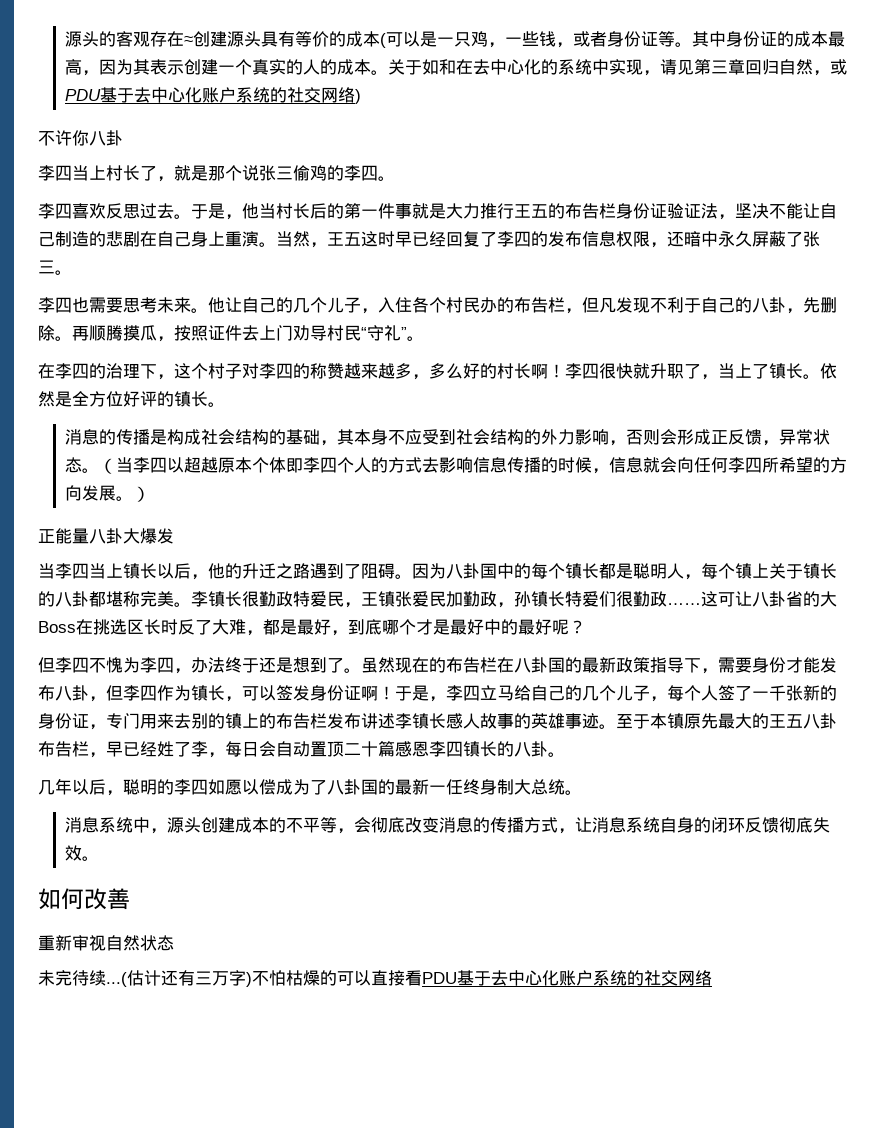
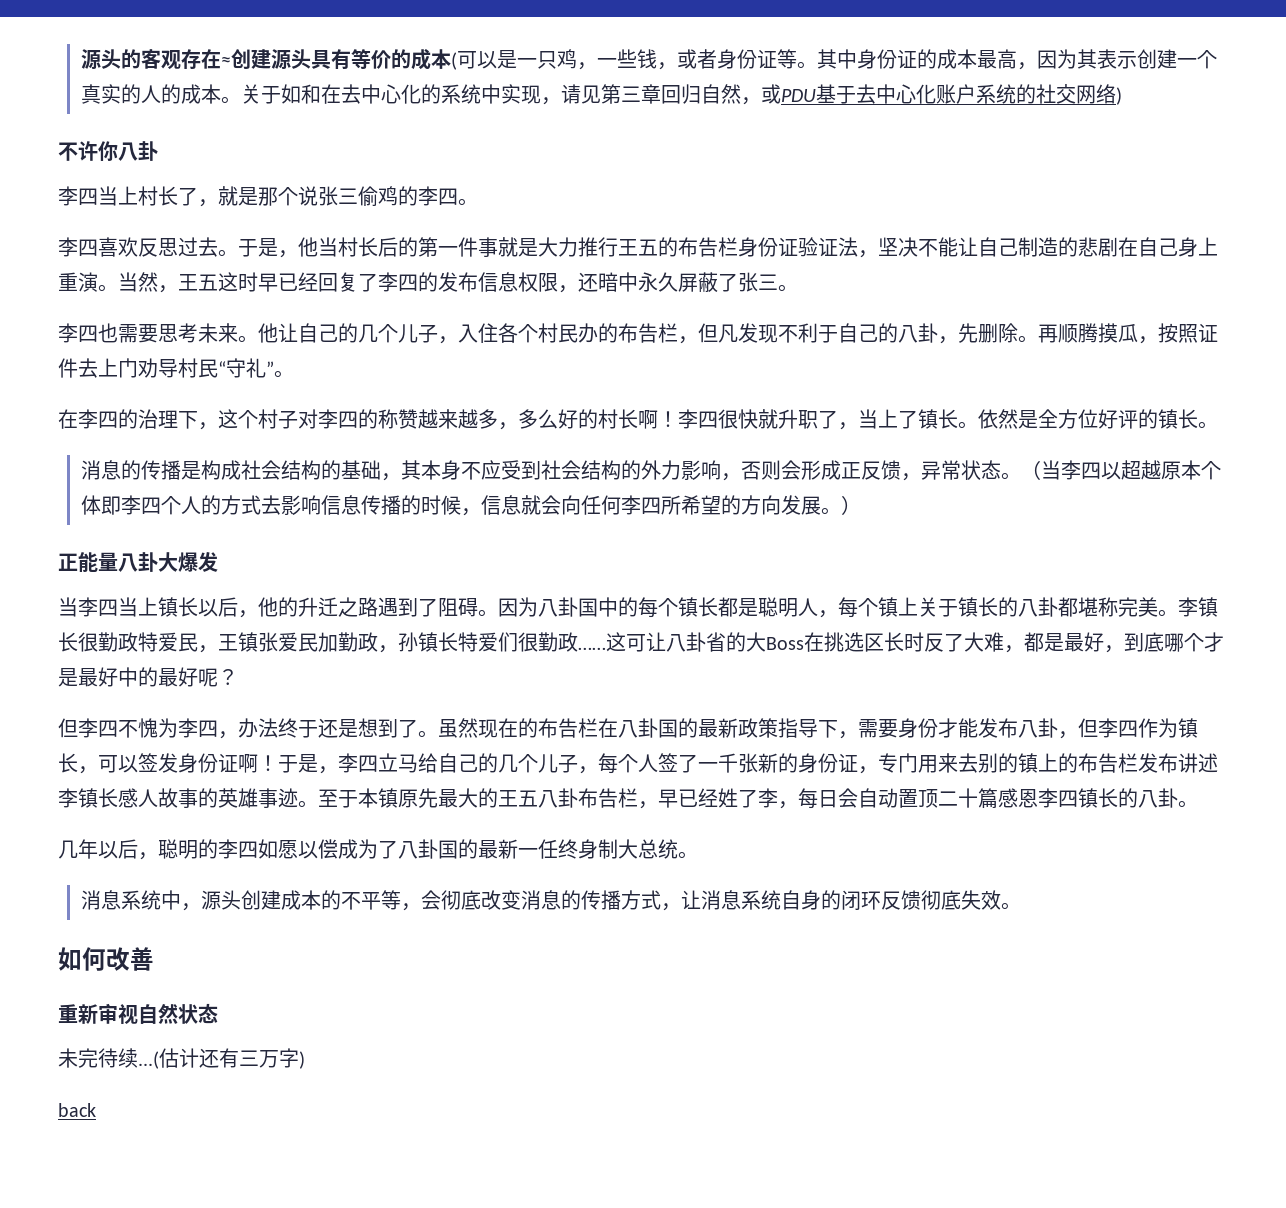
- 未完待续...(估计还有三万字)不怕枯燥的可以直接看PDU基于去中心化账户系统的社交网络
+ 未完待续...(估计还有三万字)
+ back

